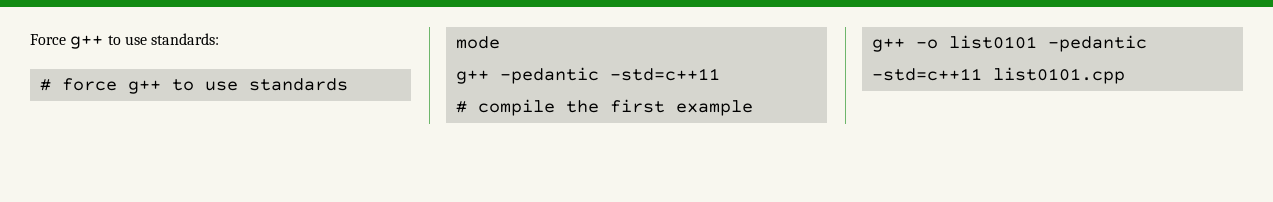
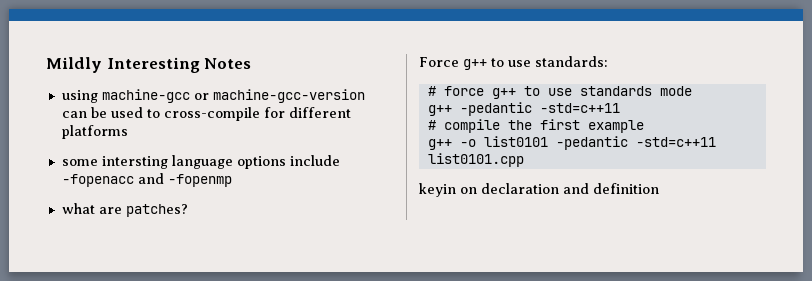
+ Mildly Interesting Notes
+ using machine-gcc or machine-gcc-version can be used to cross-compile for different platforms
+ some intersting language options include -fopenacc and -fopenmp
+ what are patches?
+ keyin on declaration and definition

